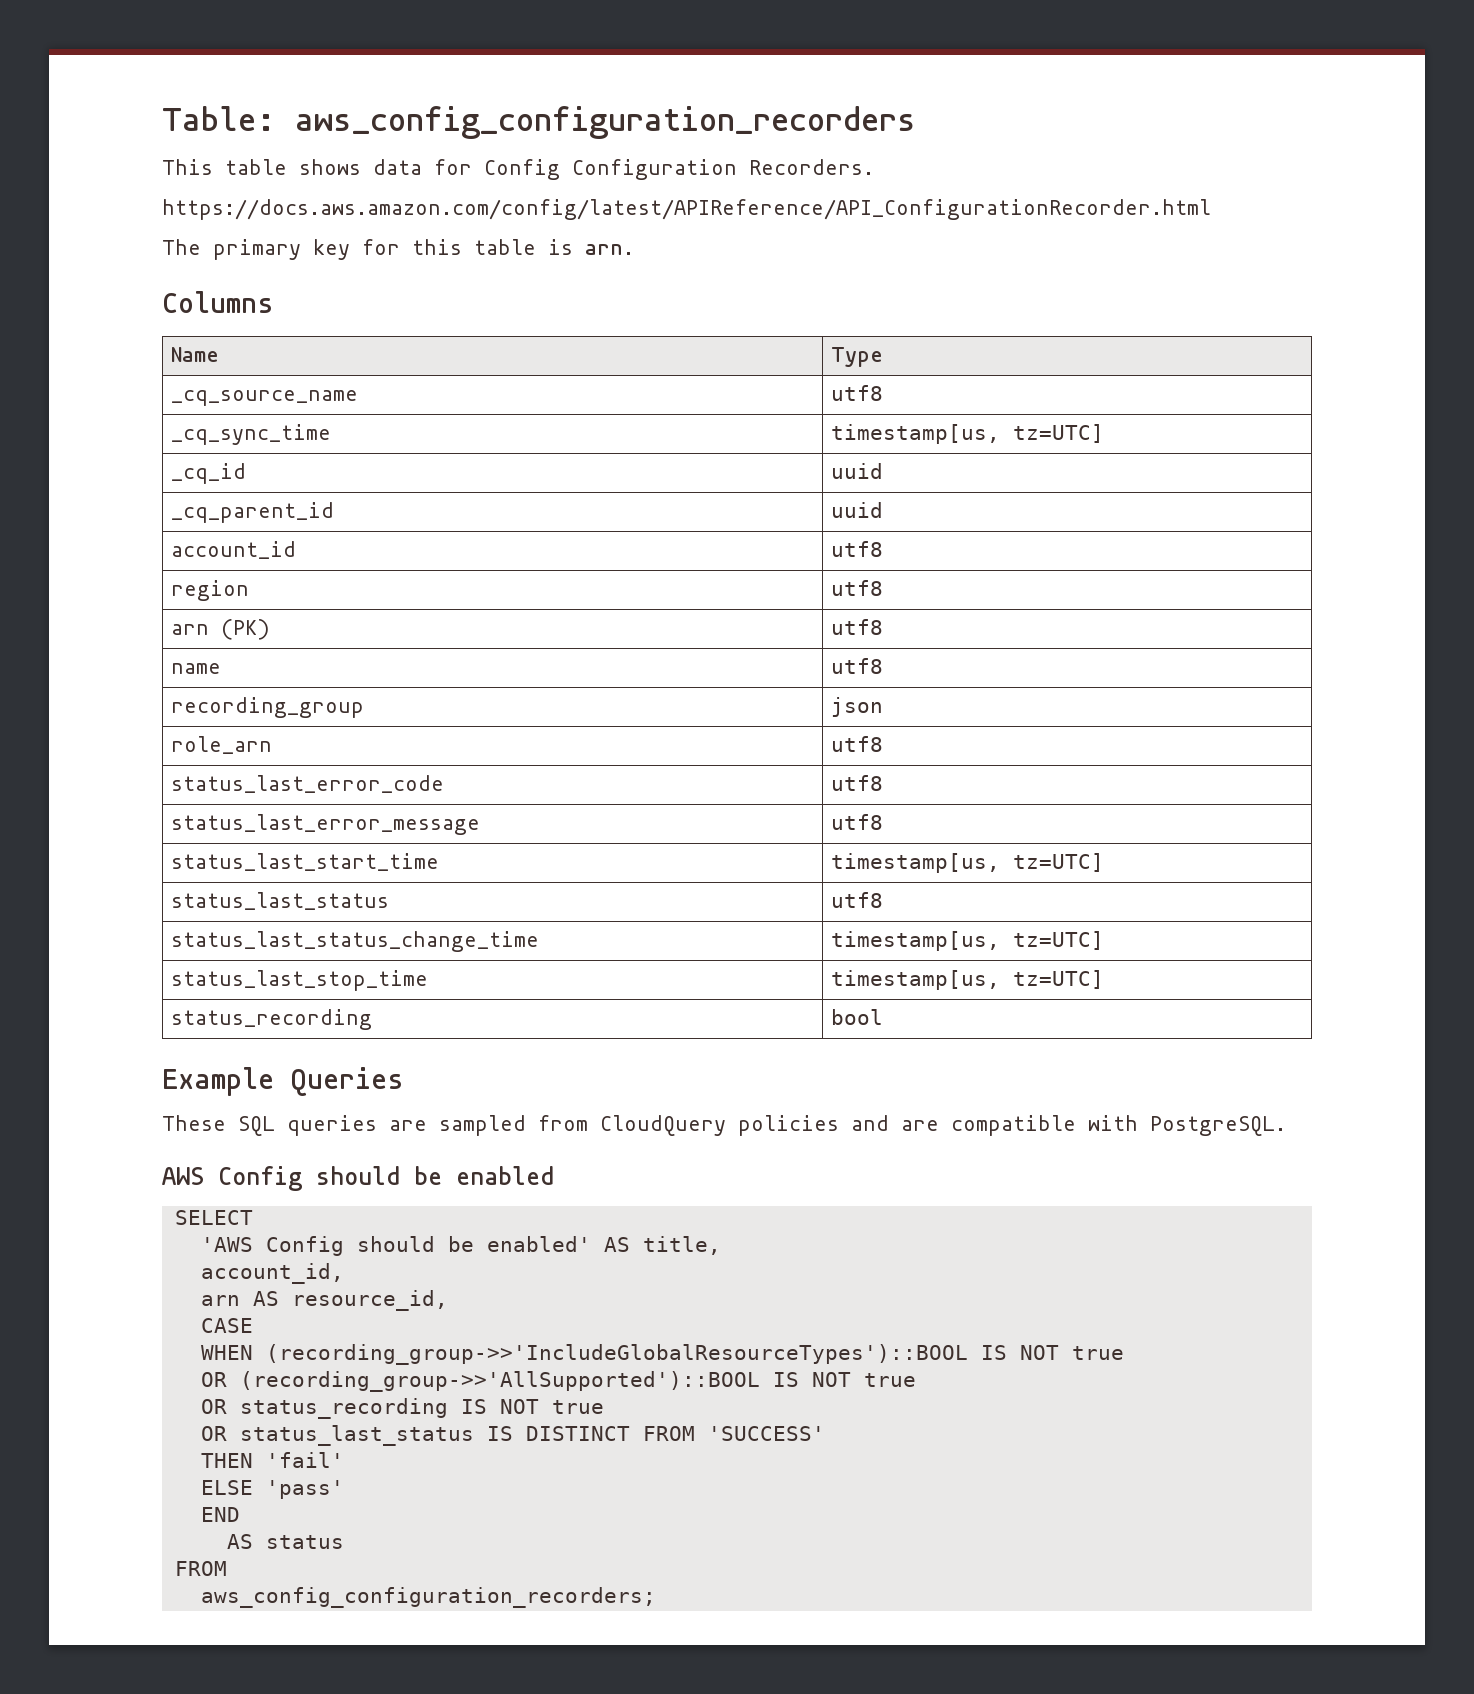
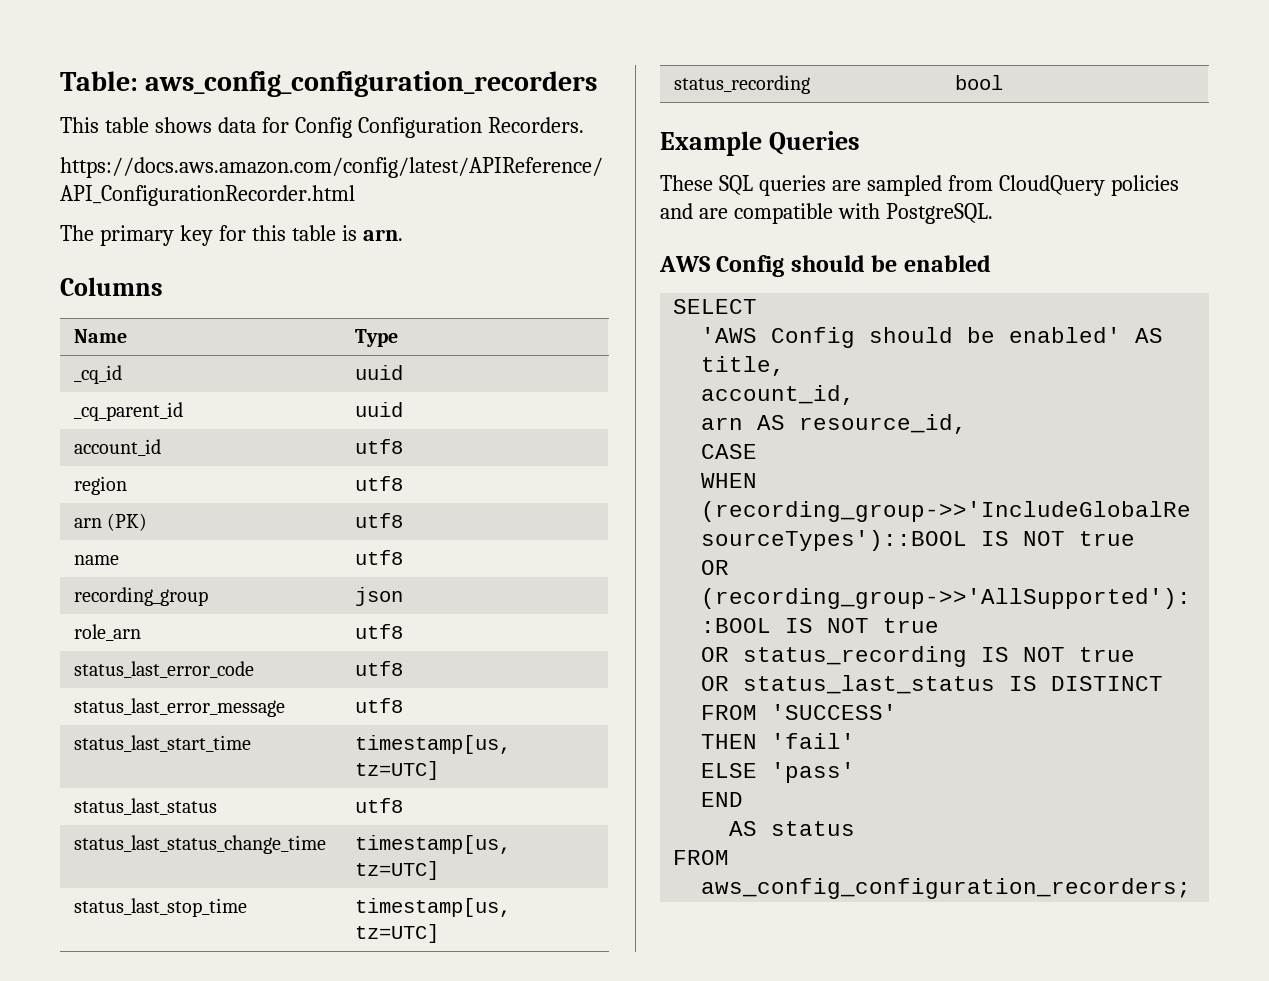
- _cq_source_name | utf8
- _cq_sync_time | timestamp[us, tz=UTC]

